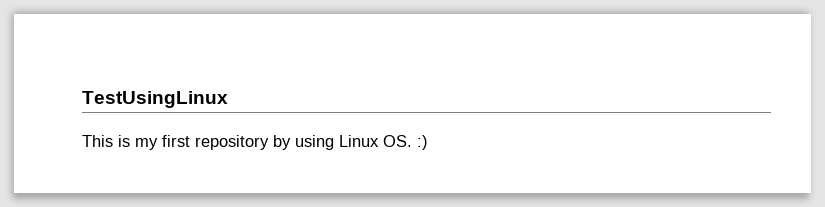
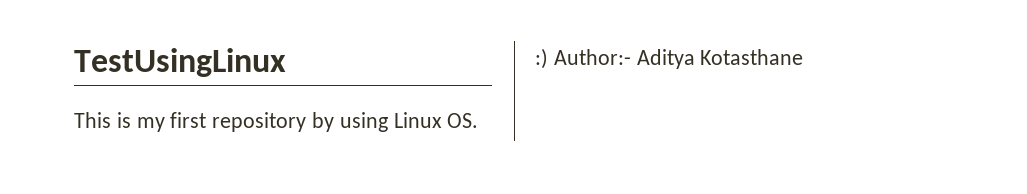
- This is my first repository by using Linux OS. :)
+ This is my first repository by using Linux OS. :) Author:- Aditya Kotasthane

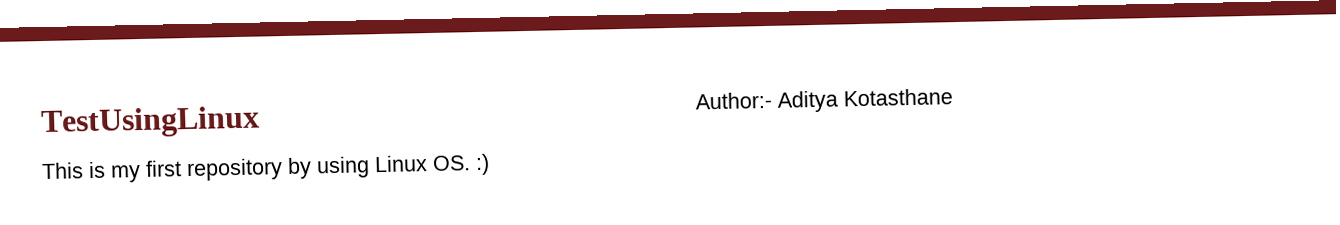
- This is my first repository by using Linux OS. :) Author:- Aditya Kotasthane
+ This is my first repository by using Linux OS. :)
+ Author:- Aditya Kotasthane

